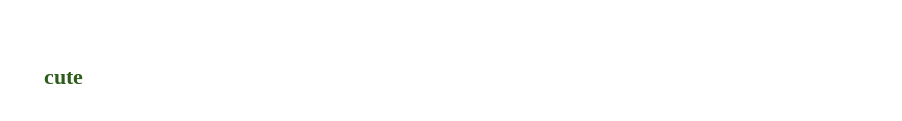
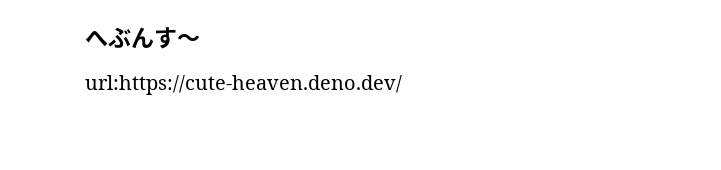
- cute
+ へぶんす〜
+ url:https://cute-heaven.deno.dev/

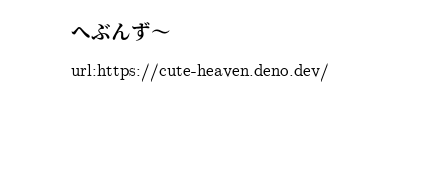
- へぶんす〜
+ へぶんず〜

